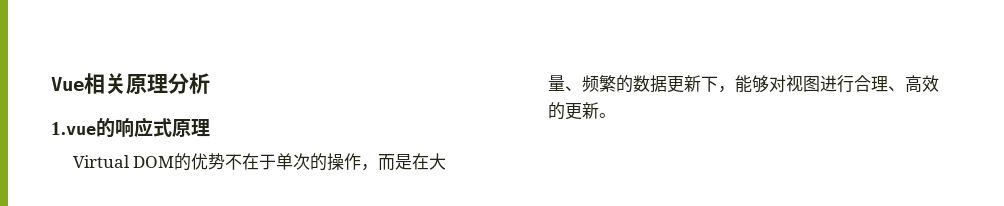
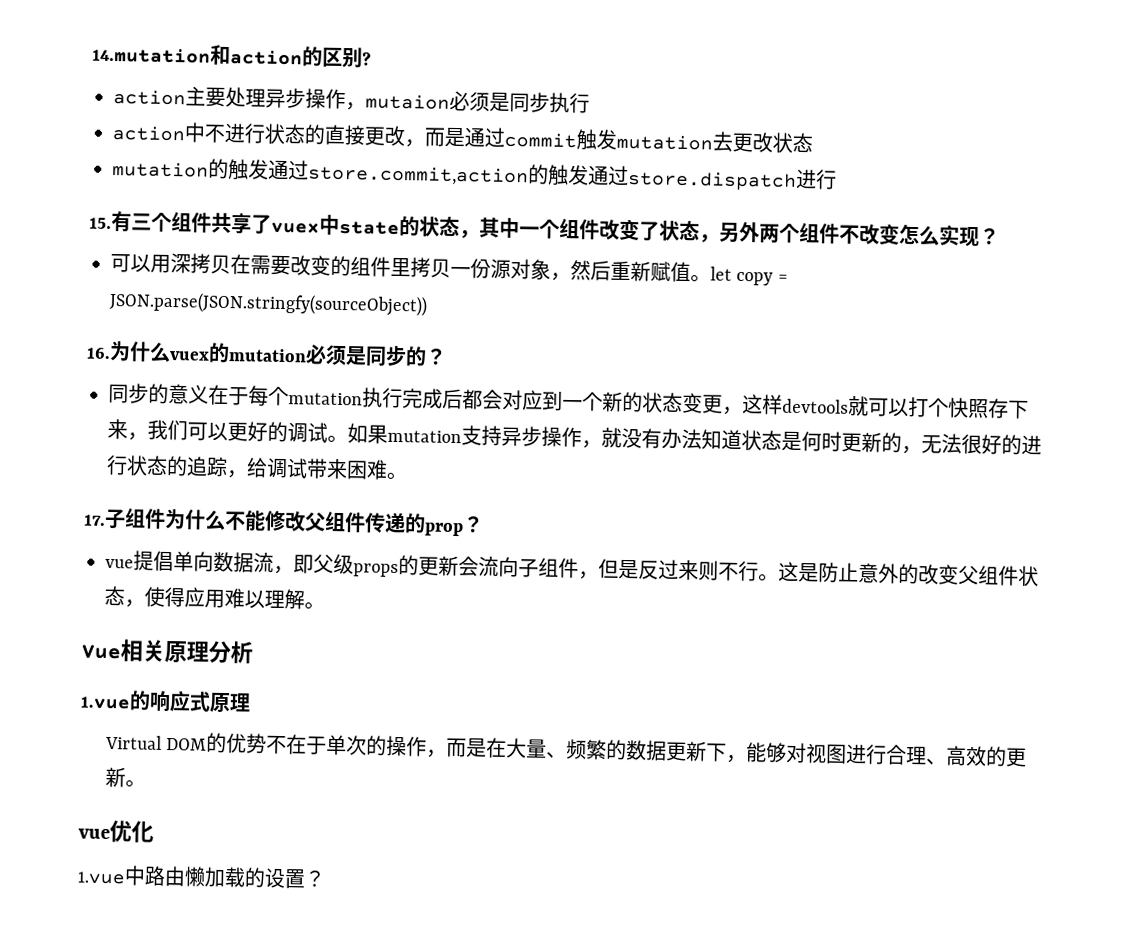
+ 14.mutation和action的区别?
+ action主要处理异步操作，mutaion必须是同步执行
+ action中不进行状态的直接更改，而是通过commit触发mutation去更改状态
+ mutation的触发通过store.commit,action的触发通过store.dispatch进行
+ 15.有三个组件共享了vuex中state的状态，其中一个组件改变了状态，另外两个组件不改变怎么实现？
+ 可以用深拷贝在需要改变的组件里拷贝一份源对象，然后重新赋值。let copy = JSON.parse(JSON.stringfy(sourceObject))
+ 16.为什么vuex的mutation必须是同步的？
+ 同步的意义在于每个mutation执行完成后都会对应到一个新的状态变更，这样devtools就可以打个快照存下来，我们可以更好的调试。如果mutation支持异步操作，就没有办法知道状态是何时更新的，无法很好的进行状态的追踪，给调试带来困难。
+ 17.子组件为什么不能修改父组件传递的prop？
+ vue提倡单向数据流，即父级props的更新会流向子组件，但是反过来则不行。这是防止意外的改变父组件状态，使得应用难以理解。
+ vue优化
+ 1.vue中路由懒加载的设置？

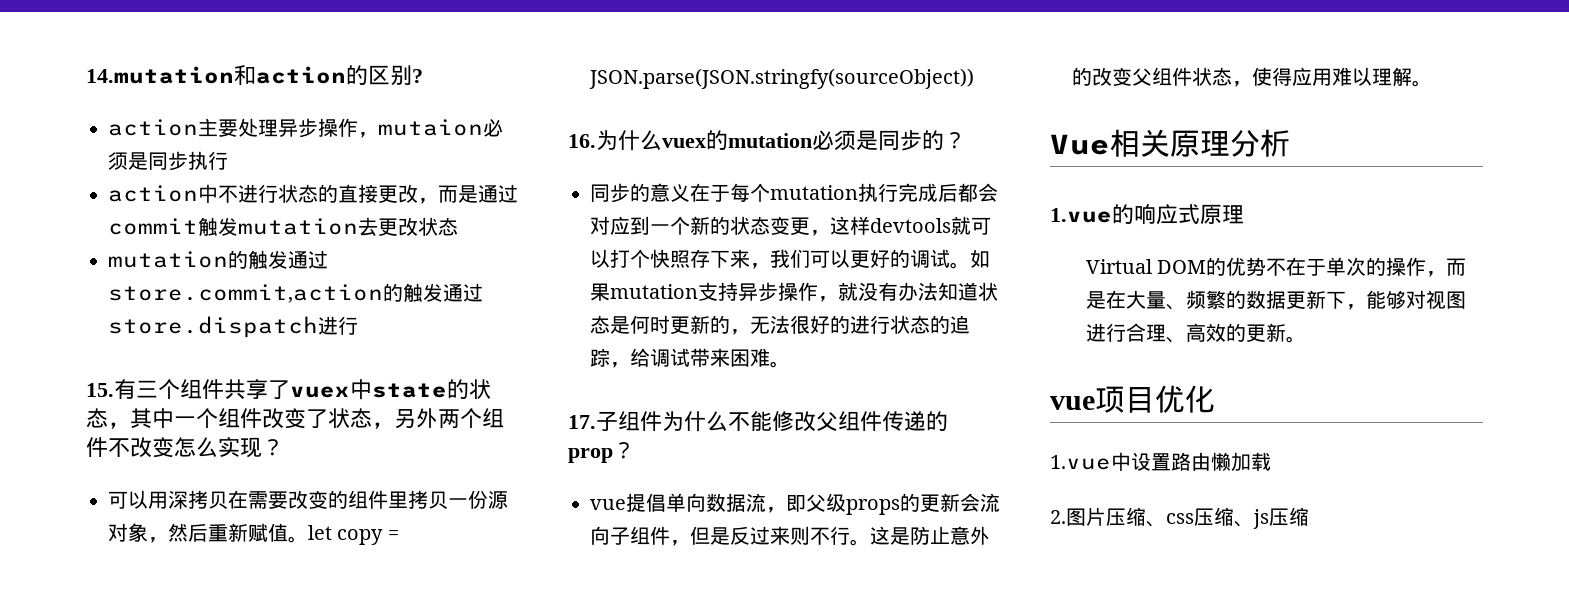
- vue优化
+ vue项目优化
- 1.vue中路由懒加载的设置？
+ 1.vue中设置路由懒加载
+ 2.图片压缩、css压缩、js压缩

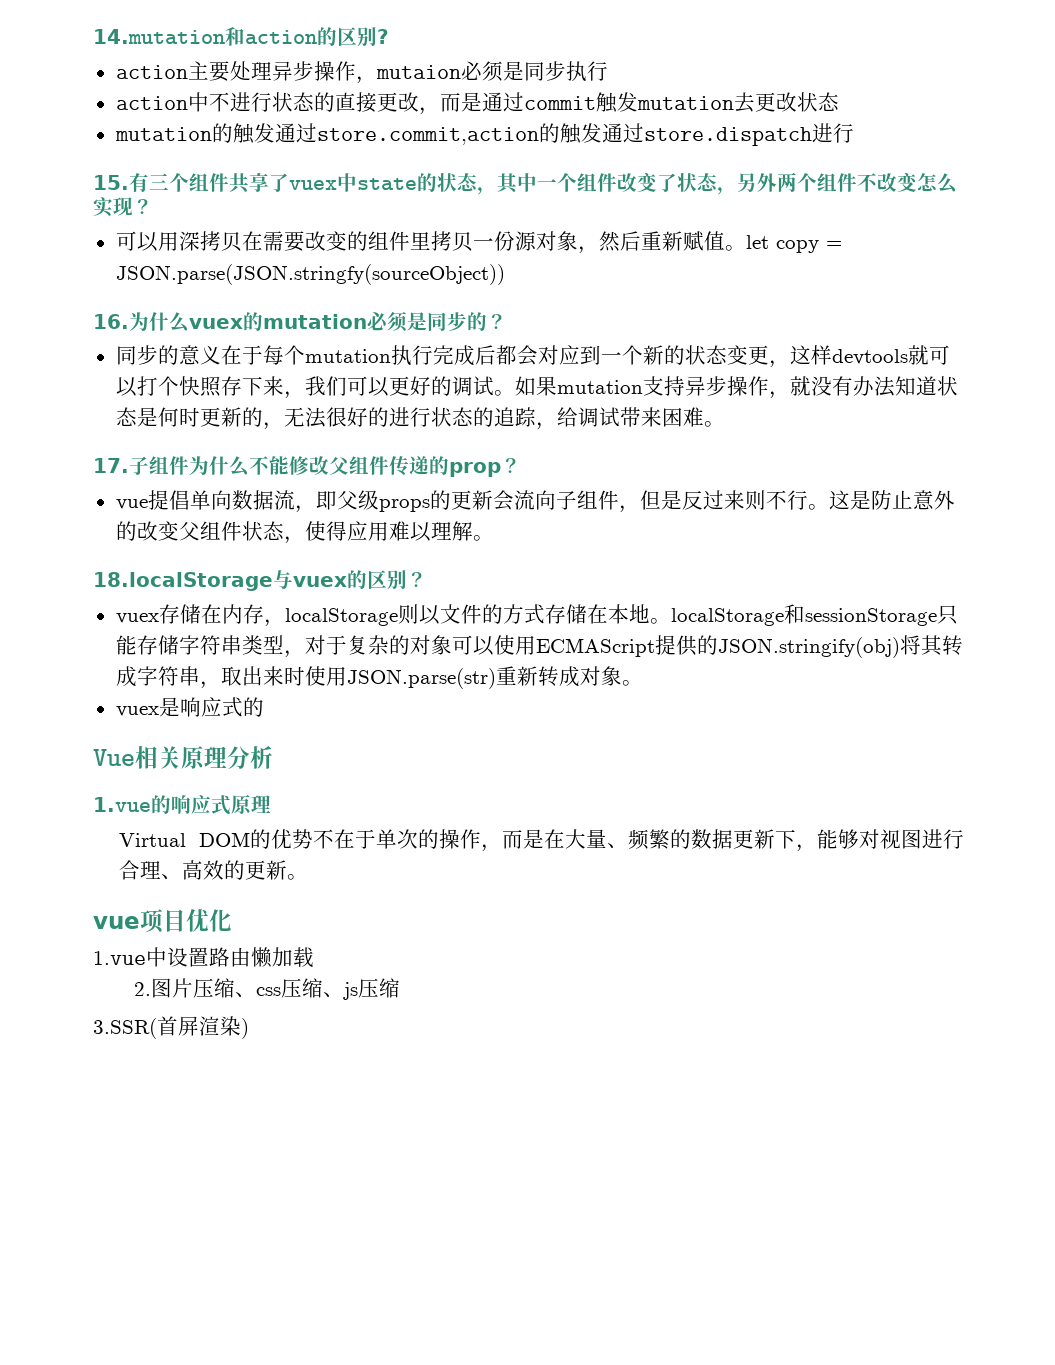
+ 18.localStorage与vuex的区别？
+ vuex存储在内存，localStorage则以文件的方式存储在本地。localStorage和sessionStorage只能存储字符串类型，对于复杂的对象可以使用ECMAScript提供的JSON.stringify(obj)将其转成字符串，取出来时使用JSON.parse(str)重新转成对象。
+ vuex是响应式的
+ 3.SSR(首屏渲染)

